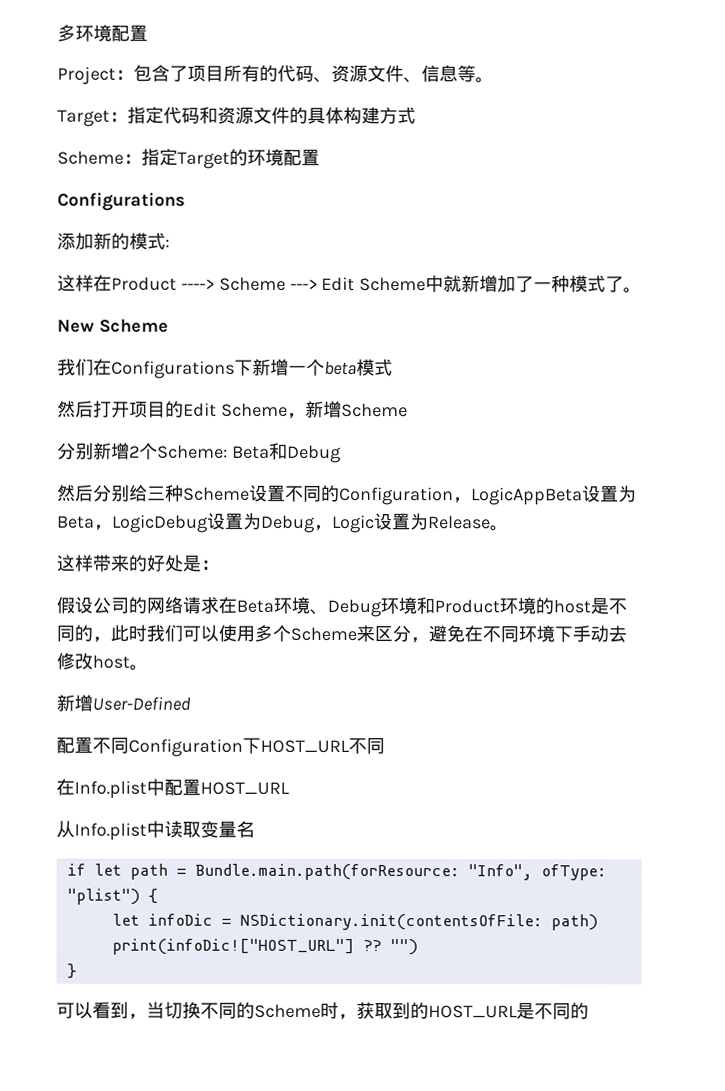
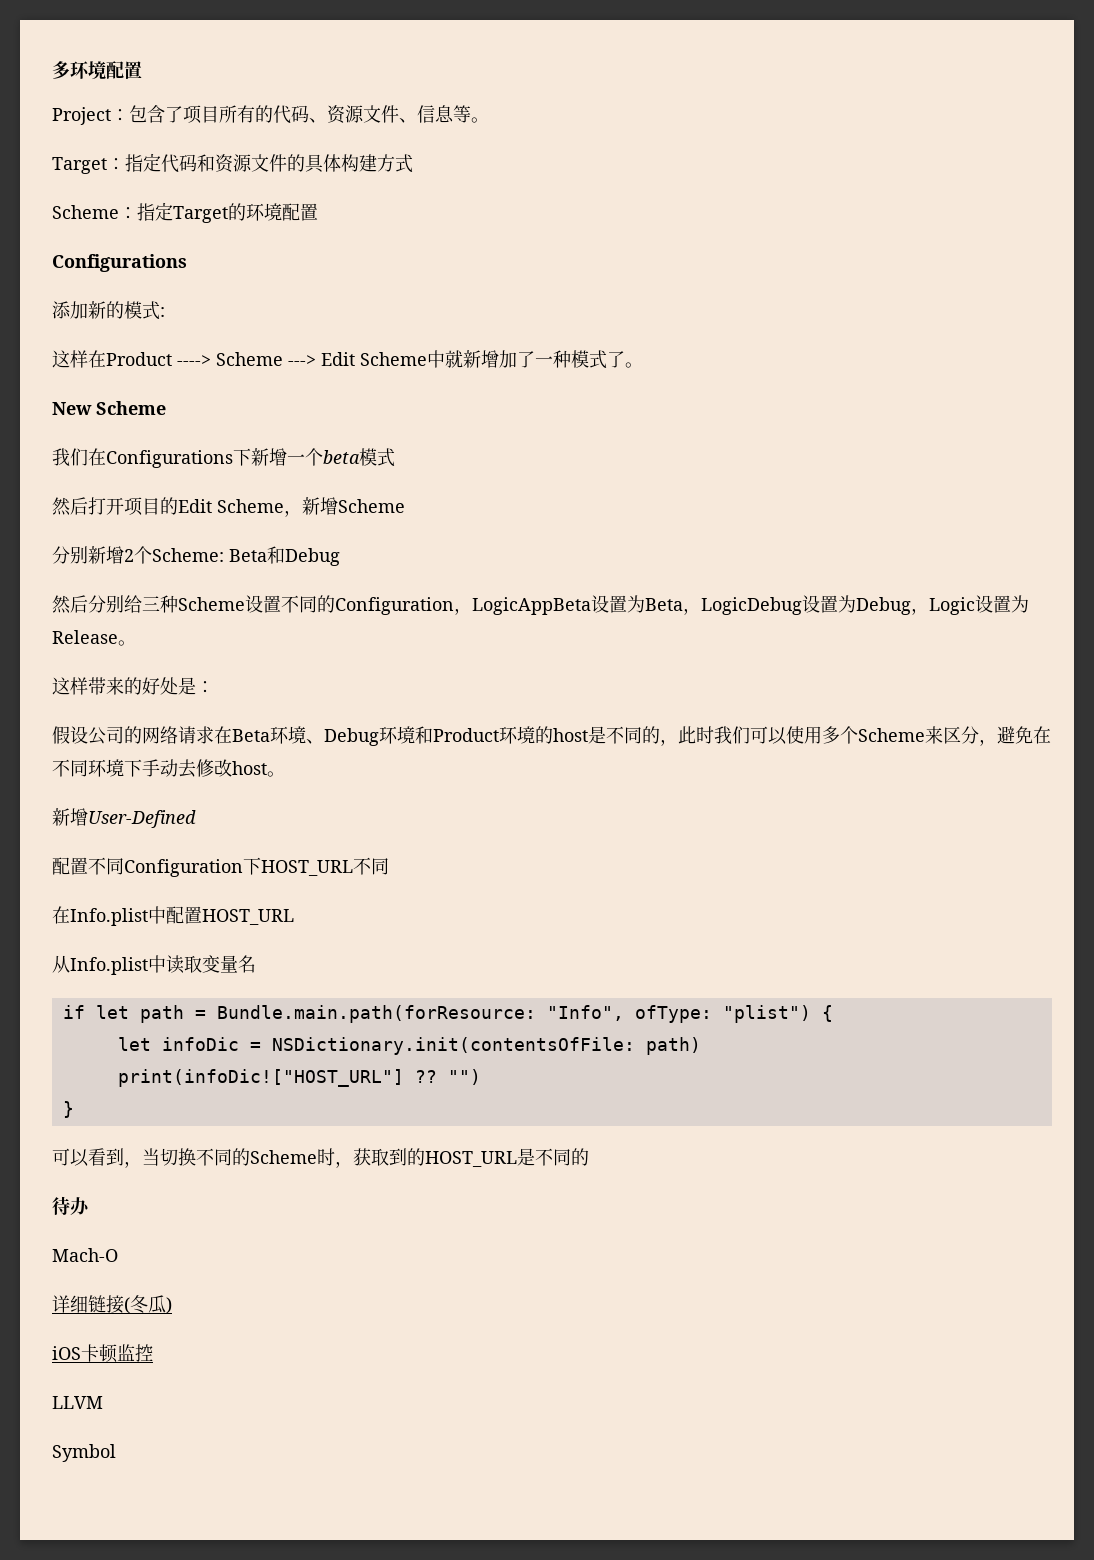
+ 待办
+ Mach-O
+ 详细链接(冬瓜)
+ iOS卡顿监控
+ LLVM
+ Symbol

